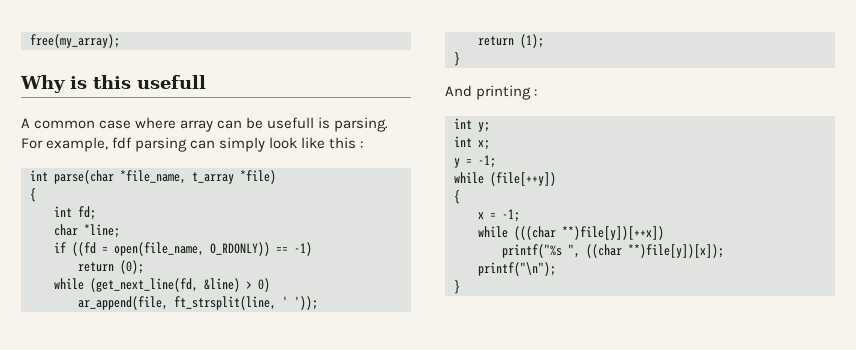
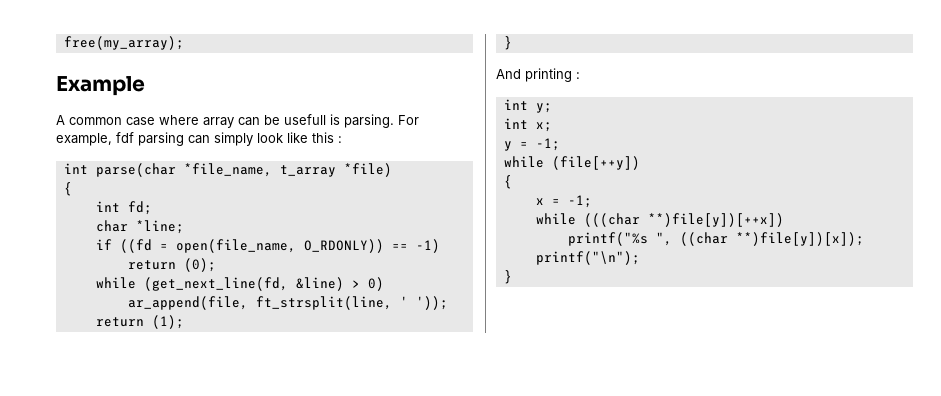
- Why is this usefull
+ Example

